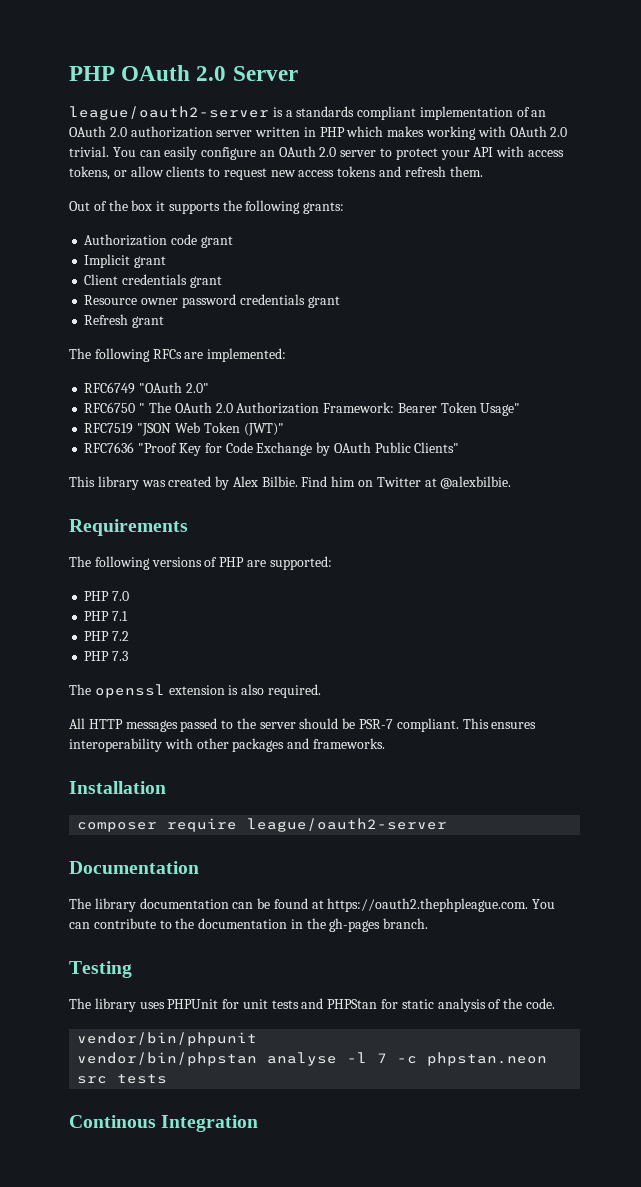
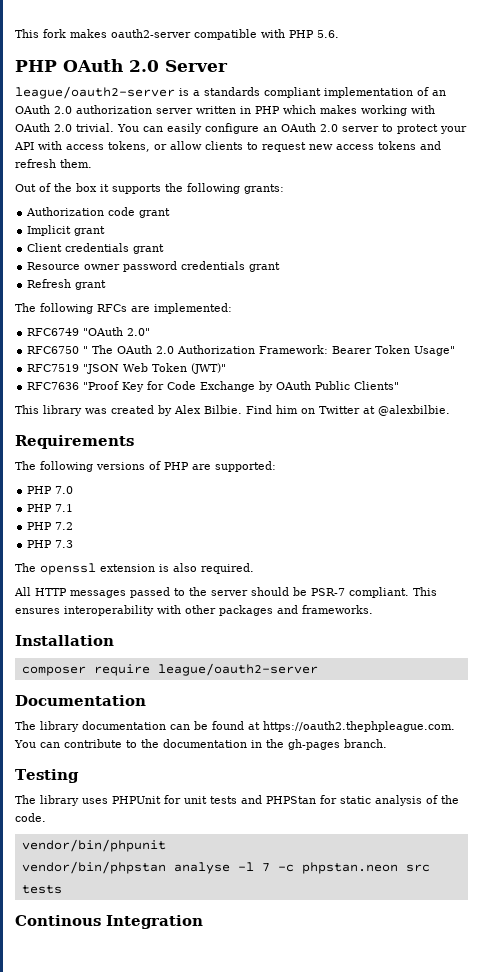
+ This fork makes oauth2-server compatible with PHP 5.6.

